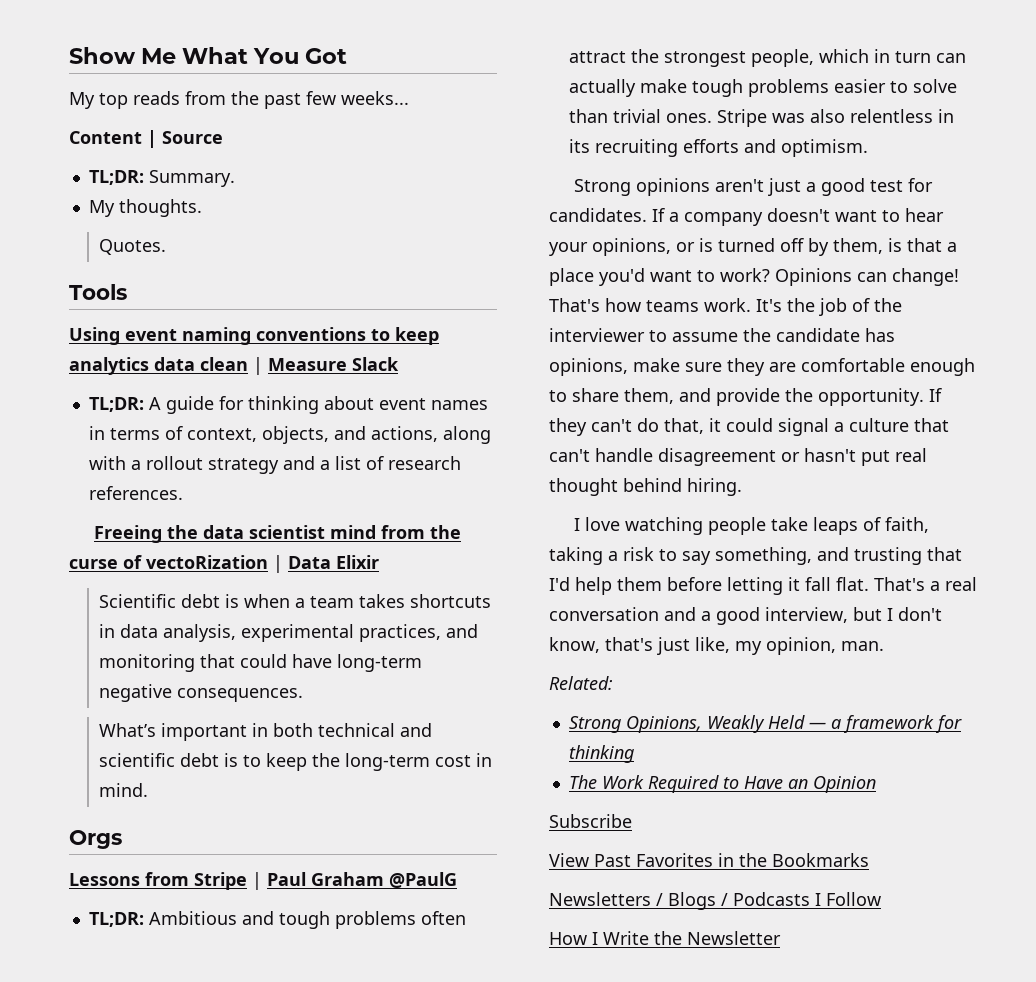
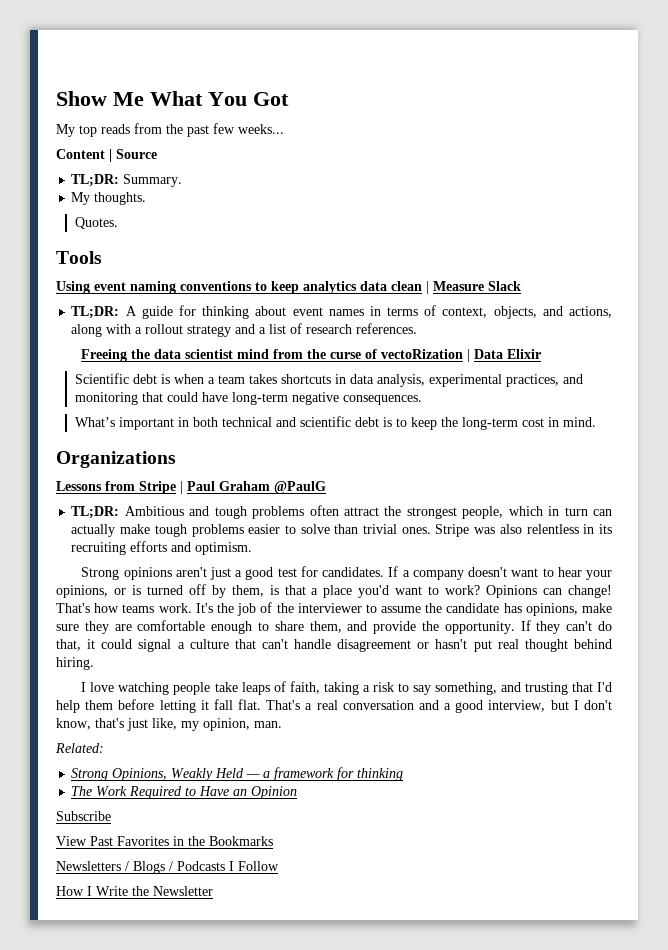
- Orgs
+ Organizations

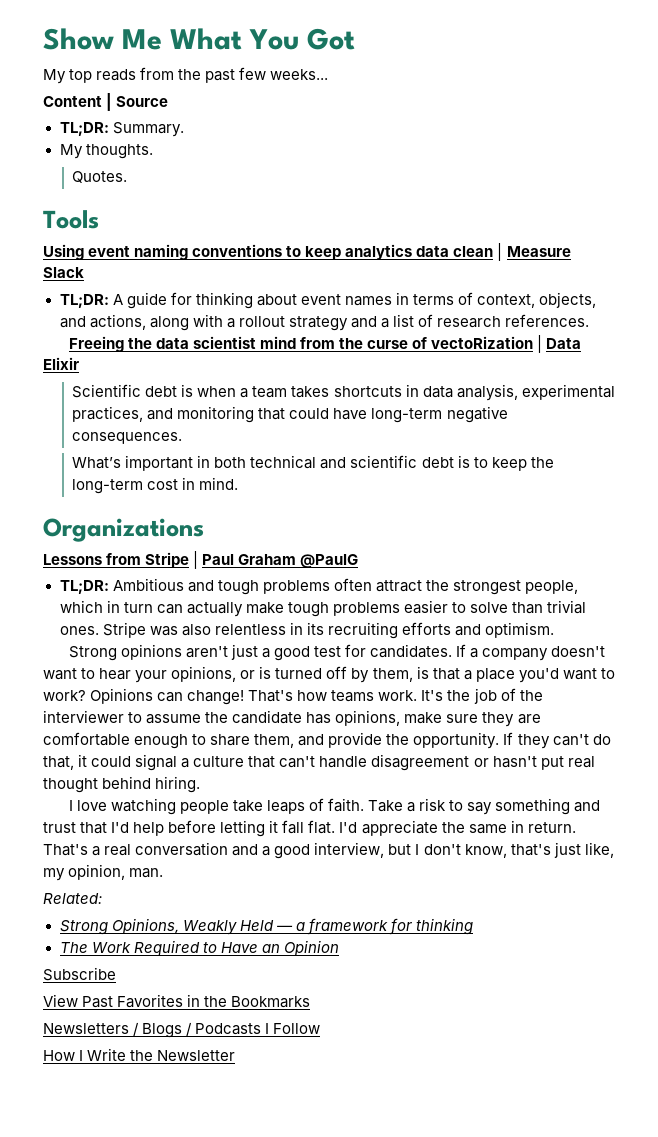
- I love watching people take leaps of faith, taking a risk to say something, and trusting that I'd help them before letting it fall flat.
+ I love watching people take leaps of faith. Take a risk to say something and trust that I'd help before letting it fall flat.
+ I'd appreciate the same in return.

